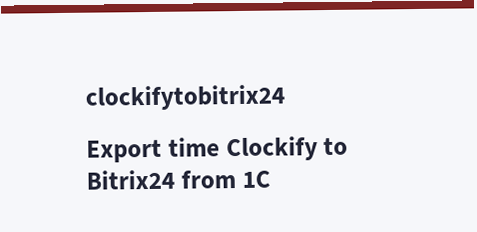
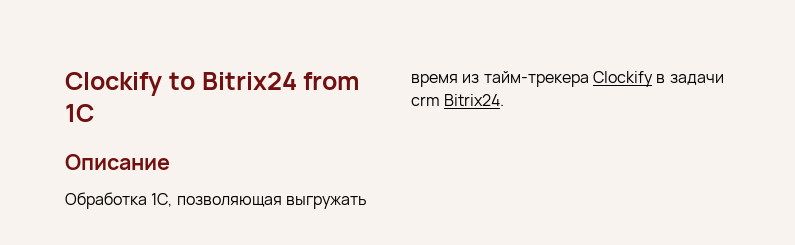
- clockifytobitrix24
- Export time Clockify to Bitrix24 from 1C
+ Clockify to Bitrix24 from 1C
+ Описание
+ Обработка 1С, позволяющая выгружать время из тайм-трекера Clockify в задачи crm Bitrix24.

